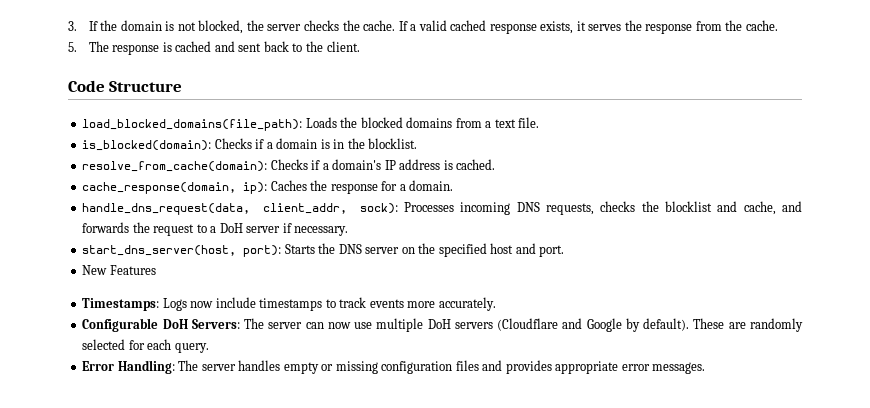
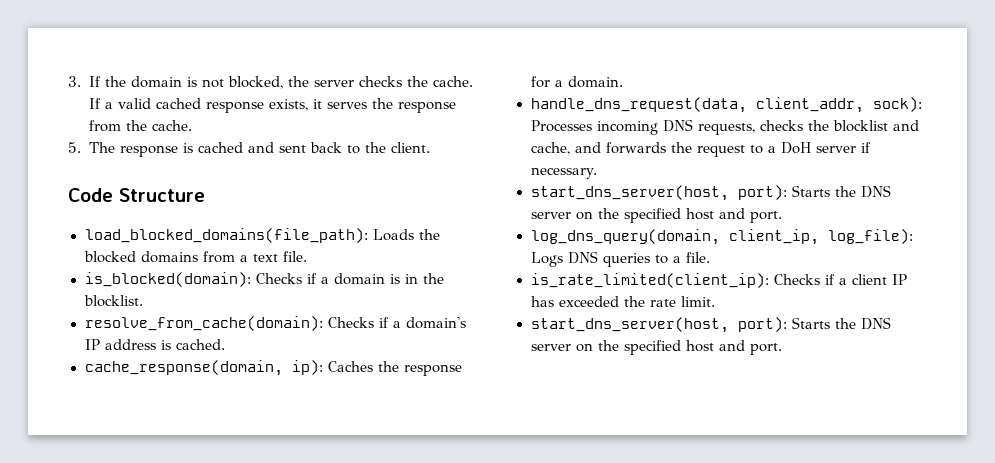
- New Features
- Timestamps: Logs now include timestamps to track events more accurately.
- Configurable DoH Servers: The server can now use multiple DoH servers (Cloudflare and Google by default). These are randomly selected for each query.
- Error Handling: The server handles empty or missing configuration files and provides appropriate error messages.
+ log_dns_query(domain, client_ip, log_file): Logs DNS queries to a file.
+ is_rate_limited(client_ip): Checks if a client IP has exceeded the rate limit.
+ start_dns_server(host, port): Starts the DNS server on the specified host and port.

